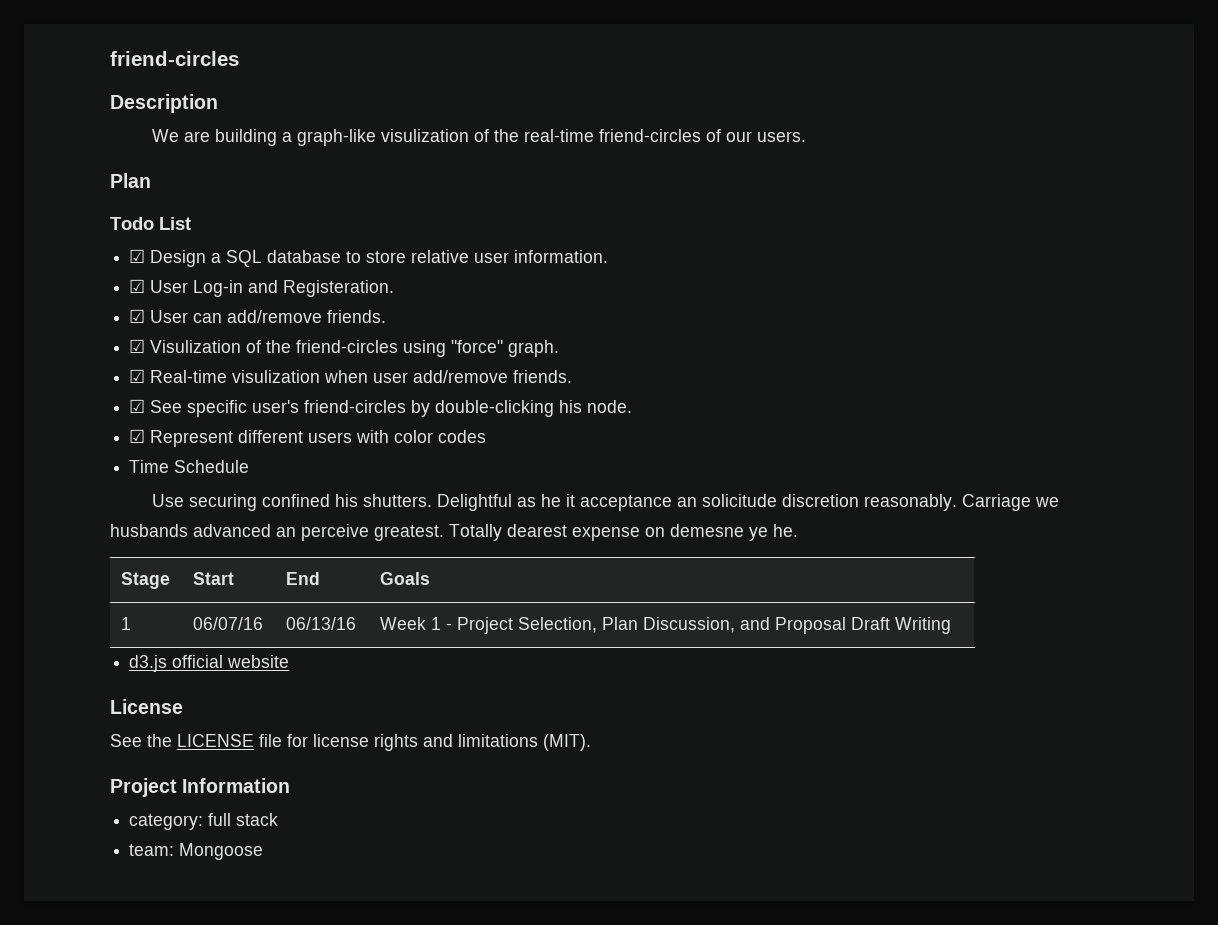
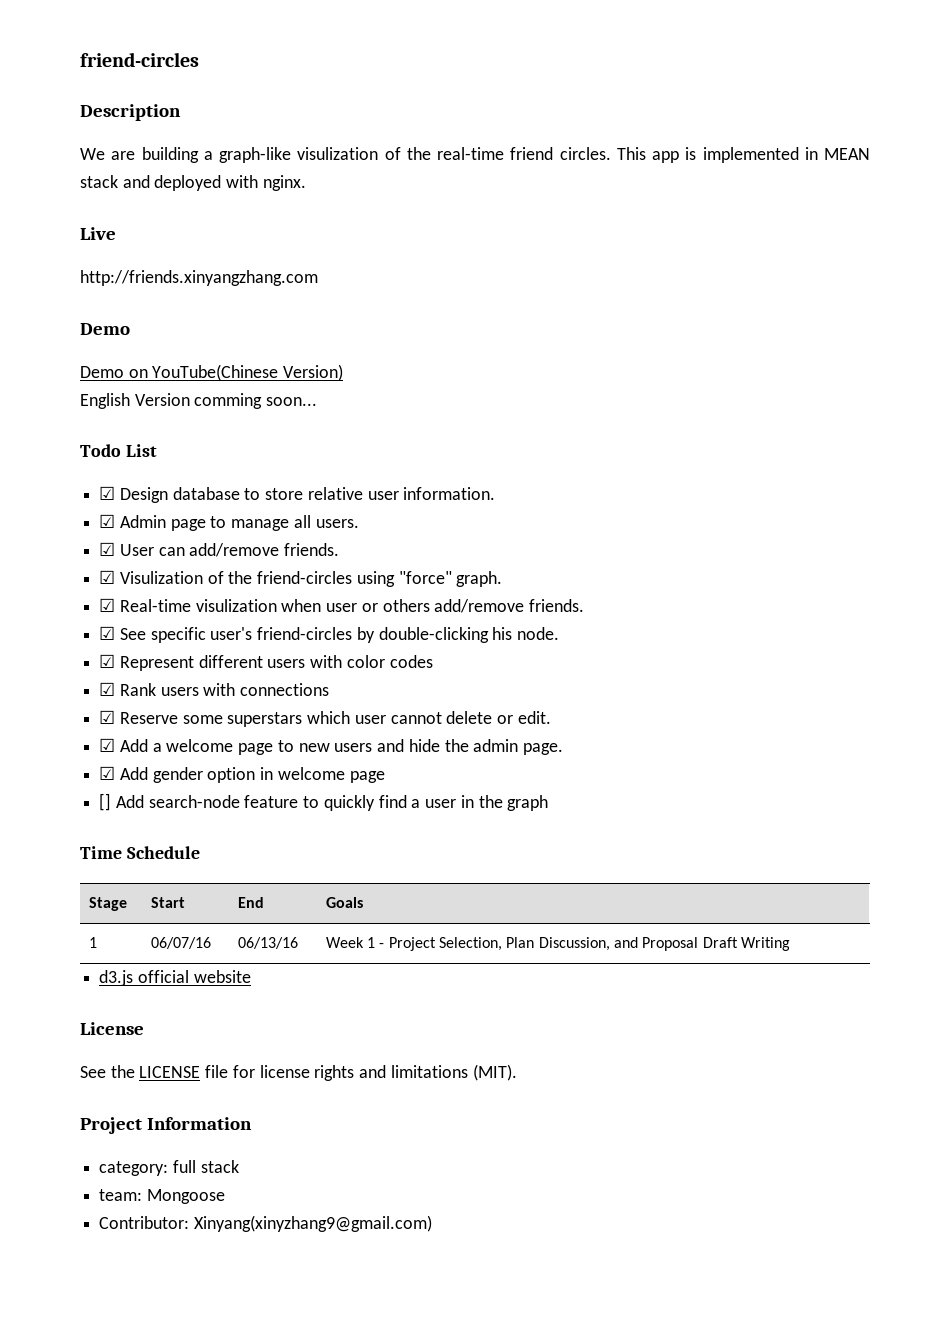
- We are building a graph-like visulization of the real-time friend-circles of our users.
- Plan
+ We are building a graph-like visulization of the real-time friend circles. This app is implemented in MEAN stack and deployed with nginx.
+ Live
+ http://friends.xinyangzhang.com
+ Demo
+ Demo on YouTube(Chinese Version)
+ English Version comming soon...
- ☑ Design a SQL database to store relative user information.
+ ☑ Design database to store relative user information.
- ☑ User Log-in and Registeration.
+ ☑ Admin page to manage all users.
- ☑ Real-time visulization when user add/remove friends.
+ ☑ Real-time visulization when user or others add/remove friends.
+ ☑ Rank users with connections
+ ☑ Reserve some superstars which user cannot delete or edit.
+ ☑ Add a welcome page to new users and hide the admin page.
+ ☑ Add gender option in welcome page
+ [] Add search-node feature to quickly find a user in the graph
  Time Schedule
- Use securing confined his shutters. Delightful as he it acceptance an solicitude discretion reasonably. Carriage we husbands advanced an perceive greatest. Totally dearest expense on demesne ye he.
+ Contributor: Xinyang(xinyzhang9@gmail.com)

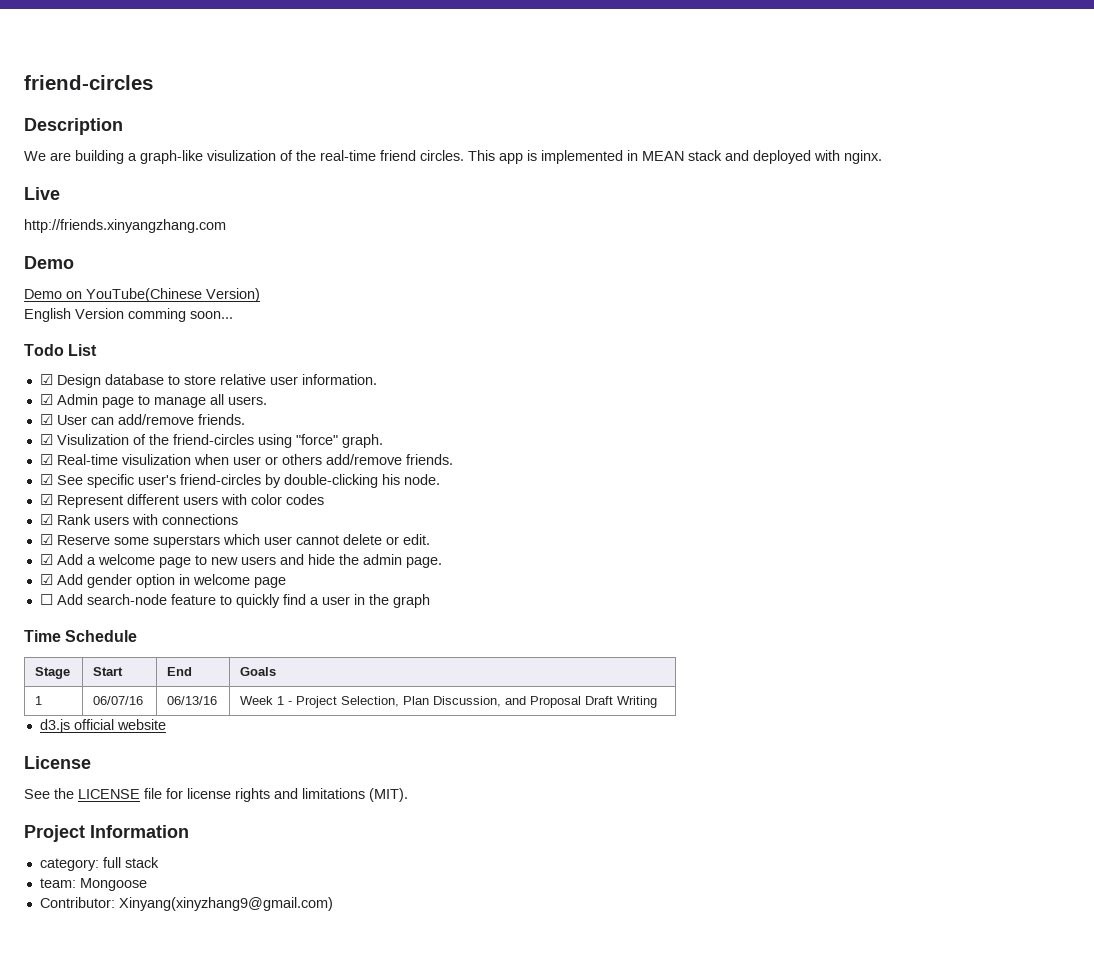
- [] Add search-node feature to quickly find a user in the graph
+ ☐ Add search-node feature to quickly find a user in the graph

